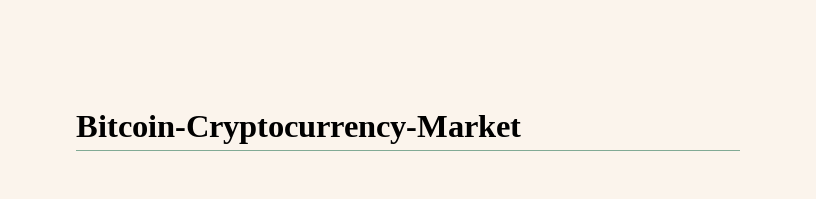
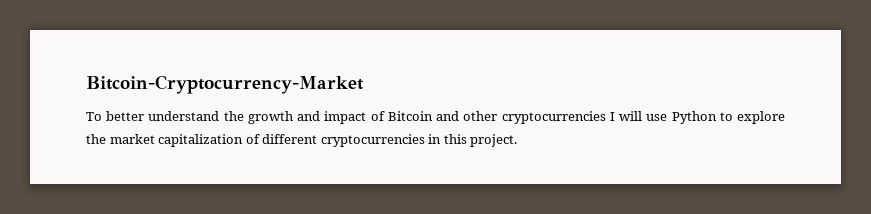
+ To better understand the growth and impact of Bitcoin and other cryptocurrencies I will use Python to explore the market capitalization of different cryptocurrencies in this project.

